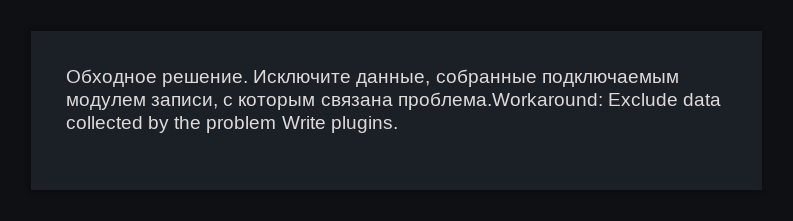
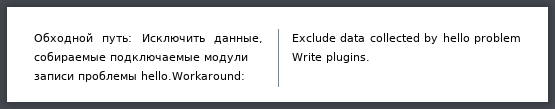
- Обходное решение. Исключите данные, собранные подключаемым модулем записи, с которым связана проблема.Workaround: Exclude data collected by the problem Write plugins.
+ Обходной путь: Исключить данные, собираемые подключаемые модули записи проблемы hello.Workaround: Exclude data collected by hello problem Write plugins.

